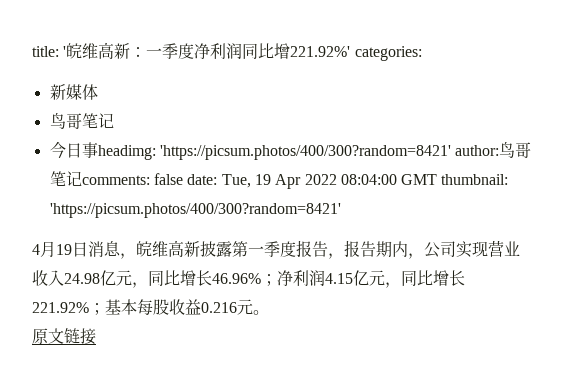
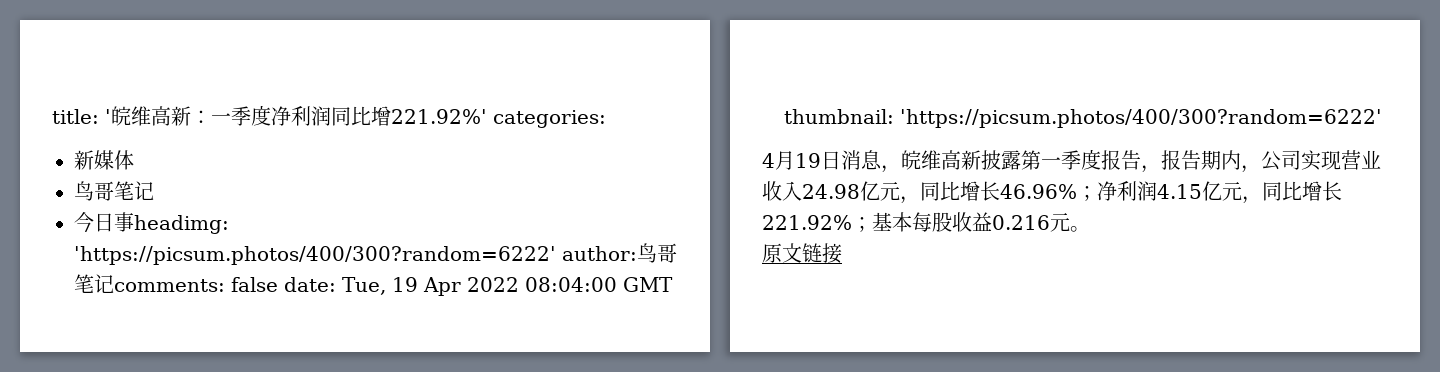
- 今日事headimg: 'https://picsum.photos/400/300?random=8421' author:鸟哥笔记comments: false date: Tue, 19 Apr 2022 08:04:00 GMT thumbnail: 'https://picsum.photos/400/300?random=8421'
+ 今日事headimg: 'https://picsum.photos/400/300?random=6222' author:鸟哥笔记comments: false date: Tue, 19 Apr 2022 08:04:00 GMT thumbnail: 'https://picsum.photos/400/300?random=6222'

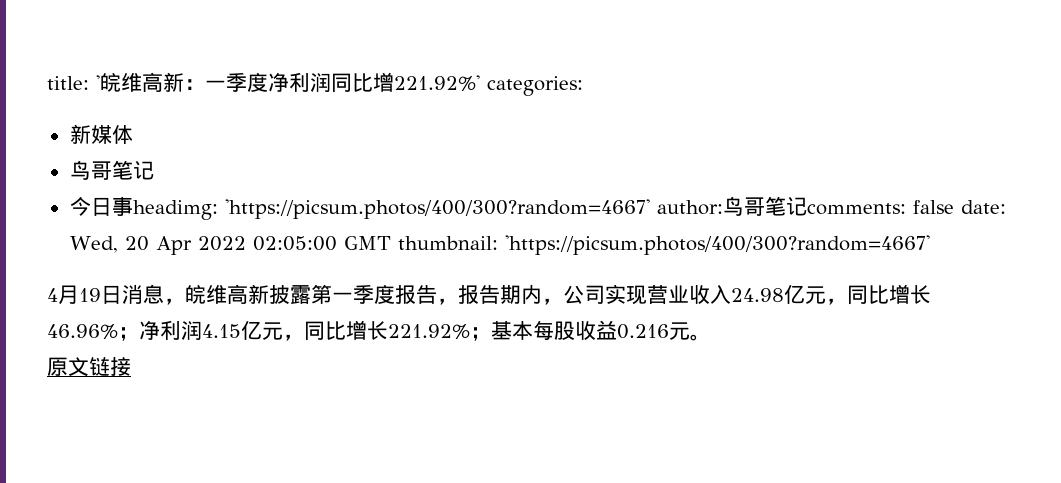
- 今日事headimg: 'https://picsum.photos/400/300?random=6222' author:鸟哥笔记comments: false date: Tue, 19 Apr 2022 08:04:00 GMT thumbnail: 'https://picsum.photos/400/300?random=6222'
+ 今日事headimg: 'https://picsum.photos/400/300?random=4667' author:鸟哥笔记comments: false date: Wed, 20 Apr 2022 02:05:00 GMT thumbnail: 'https://picsum.photos/400/300?random=4667'

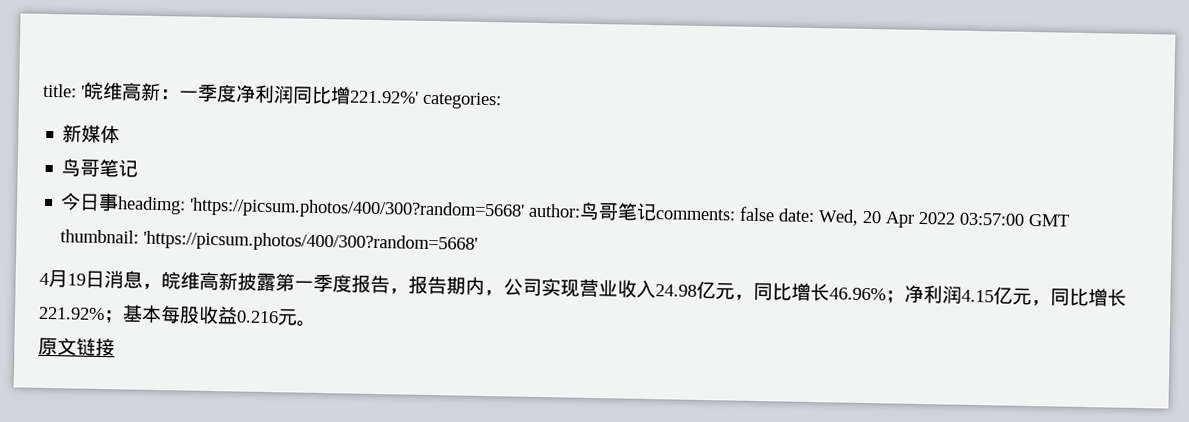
- 今日事headimg: 'https://picsum.photos/400/300?random=4667' author:鸟哥笔记comments: false date: Wed, 20 Apr 2022 02:05:00 GMT thumbnail: 'https://picsum.photos/400/300?random=4667'
+ 今日事headimg: 'https://picsum.photos/400/300?random=5668' author:鸟哥笔记comments: false date: Wed, 20 Apr 2022 03:57:00 GMT thumbnail: 'https://picsum.photos/400/300?random=5668'

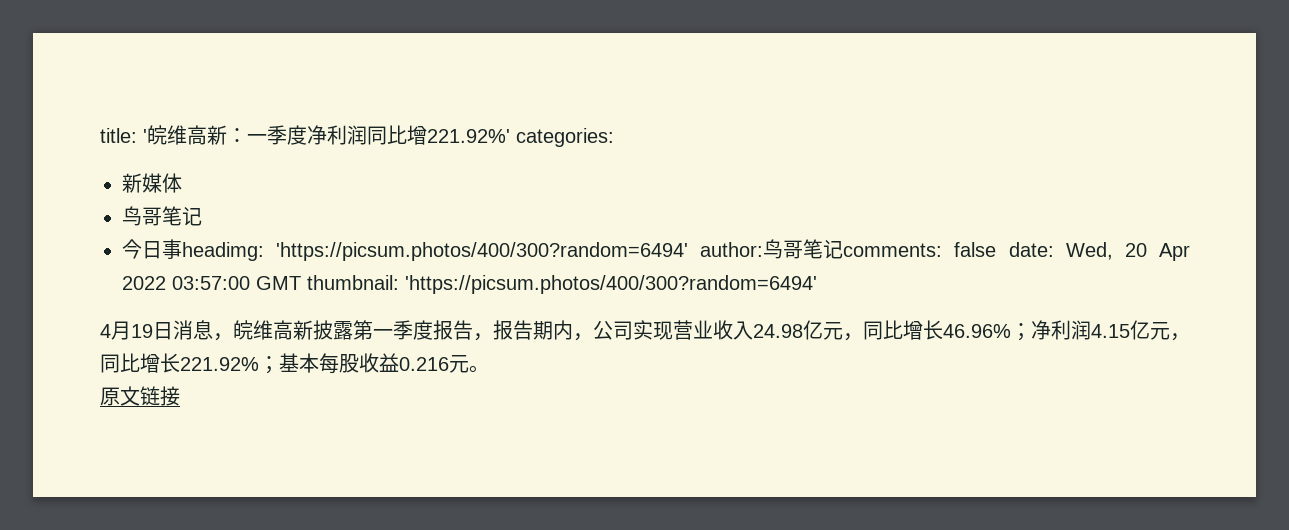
- 今日事headimg: 'https://picsum.photos/400/300?random=5668' author:鸟哥笔记comments: false date: Wed, 20 Apr 2022 03:57:00 GMT thumbnail: 'https://picsum.photos/400/300?random=5668'
+ 今日事headimg: 'https://picsum.photos/400/300?random=6494' author:鸟哥笔记comments: false date: Wed, 20 Apr 2022 03:57:00 GMT thumbnail: 'https://picsum.photos/400/300?random=6494'

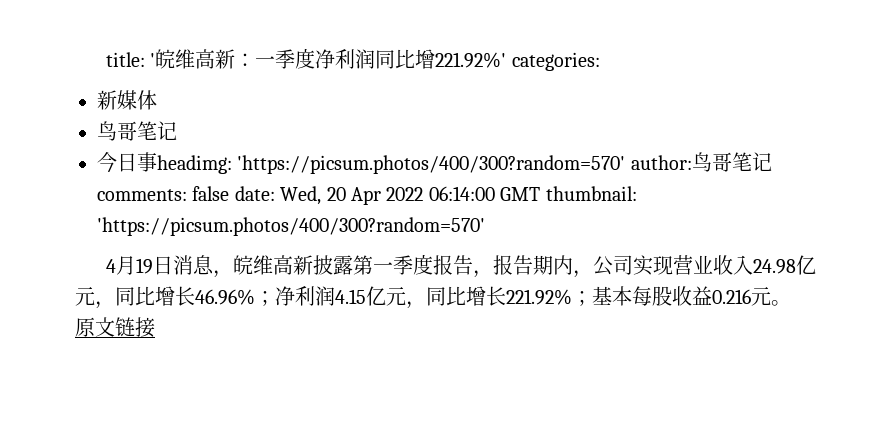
- 今日事headimg: 'https://picsum.photos/400/300?random=6494' author:鸟哥笔记comments: false date: Wed, 20 Apr 2022 03:57:00 GMT thumbnail: 'https://picsum.photos/400/300?random=6494'
+ 今日事headimg: 'https://picsum.photos/400/300?random=570' author:鸟哥笔记comments: false date: Wed, 20 Apr 2022 06:14:00 GMT thumbnail: 'https://picsum.photos/400/300?random=570'

